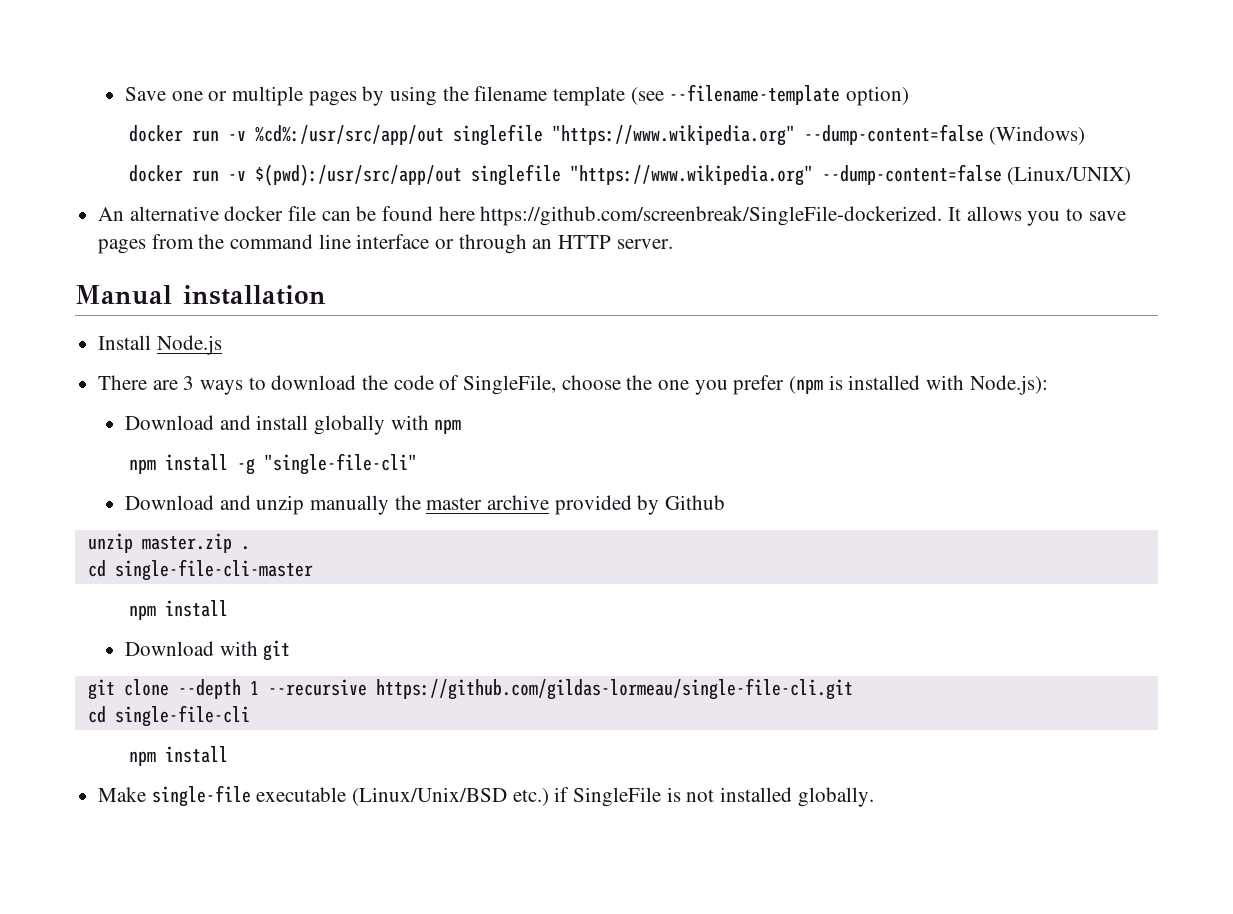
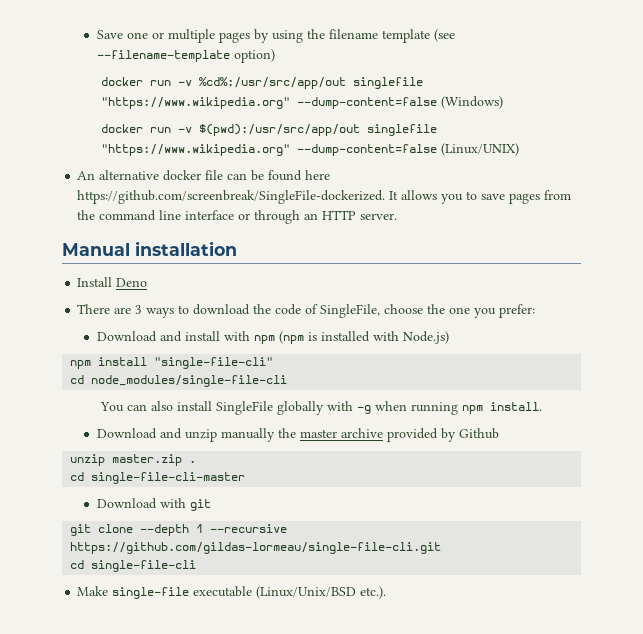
- Install Node.js
+ Install Deno
- There are 3 ways to download the code of SingleFile, choose the one you prefer (npm is installed with Node.js):
- Download and install globally with npm
- npm install -g "single-file-cli"
+ There are 3 ways to download the code of SingleFile, choose the one you prefer:
+ Download and install with npm (npm is installed with Node.js)
+ npm install "single-file-cli"
+ cd node_modules/single-file-cli
+ You can also install SingleFile globally with -g when running npm install.
  cd single-file-cli-master
- npm install
  cd single-file-cli
- npm install
- Make single-file executable (Linux/Unix/BSD etc.) if SingleFile is not installed globally.
+ Make single-file executable (Linux/Unix/BSD etc.).

